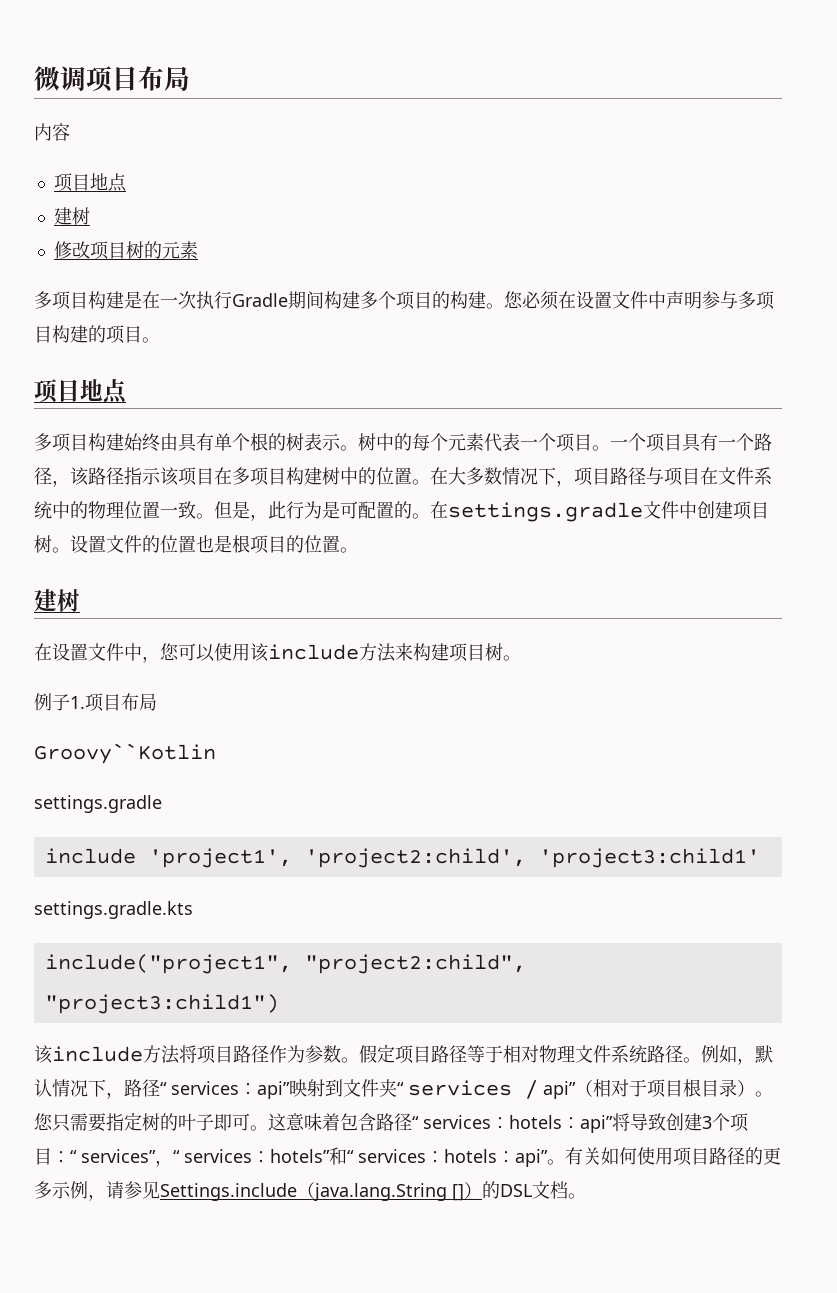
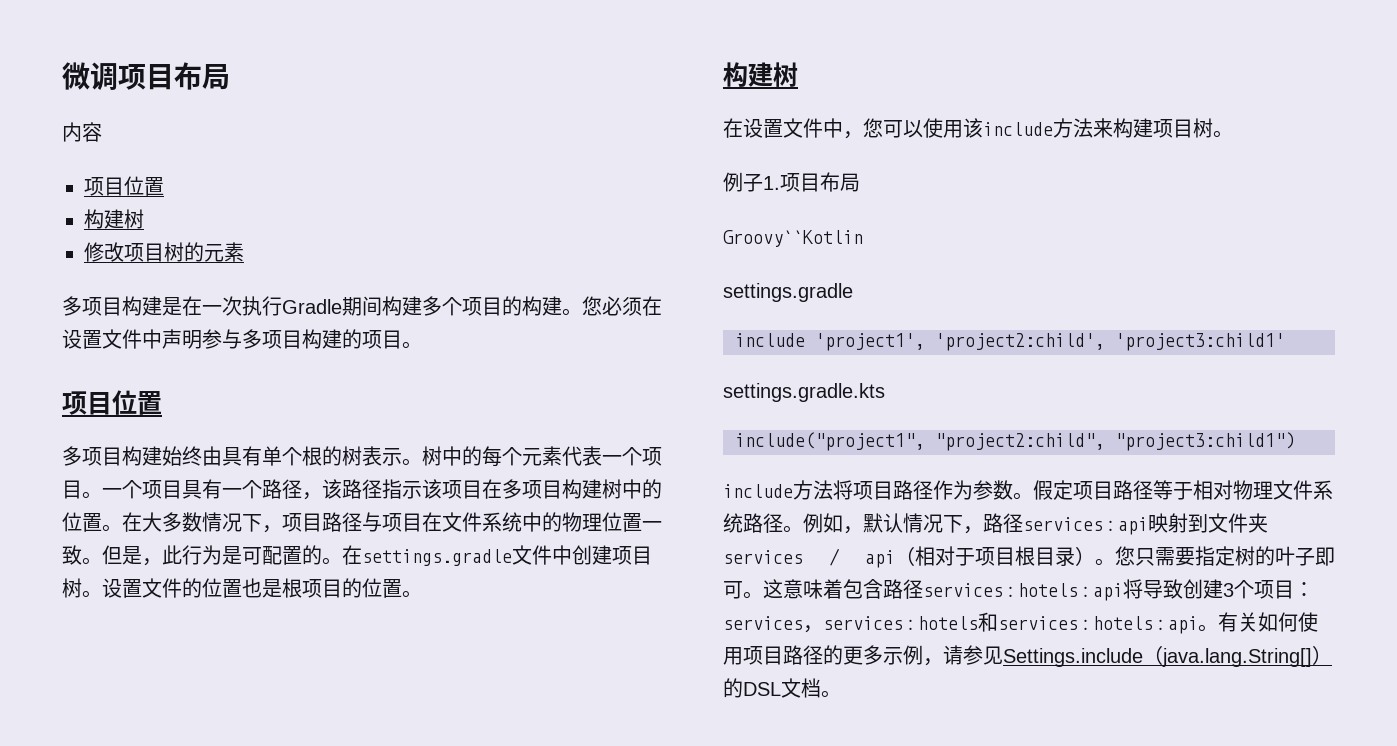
  内容
- 项目地点
- 建树
+ 项目位置
+ 构建树
  您必须在设置文件中声明参与多项目构建的项目。
- 项目地点
+ 项目位置
  设置文件的位置也是根项目的位置。
- 建树
+ 构建树
- 该include方法将项目路径作为参数。
+ include方法将项目路径作为参数。
- 例如，默认情况下，路径“ services：api”映射到文件夹“ services / api”（相对于项目根目录）。
+ 例如，默认情况下，路径services：api映射到文件夹services / api（相对于项目根目录）。
- 这意味着包含路径“ services：hotels：api”将导致创建3个项目：“ services”，“ services：hotels”和“ services：hotels：api”。
+ 这意味着包含路径services：hotels：api将导致创建3个项目：services，services：hotels和services：hotels：api。
- 有关如何使用项目路径的更多示例，请参见Settings.include（java.lang.String []）的DSL文档。
+ 有关如何使用项目路径的更多示例，请参见Settings.include（java.lang.String[]）的DSL文档。

